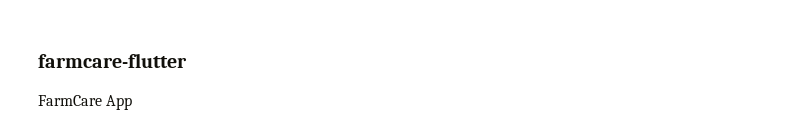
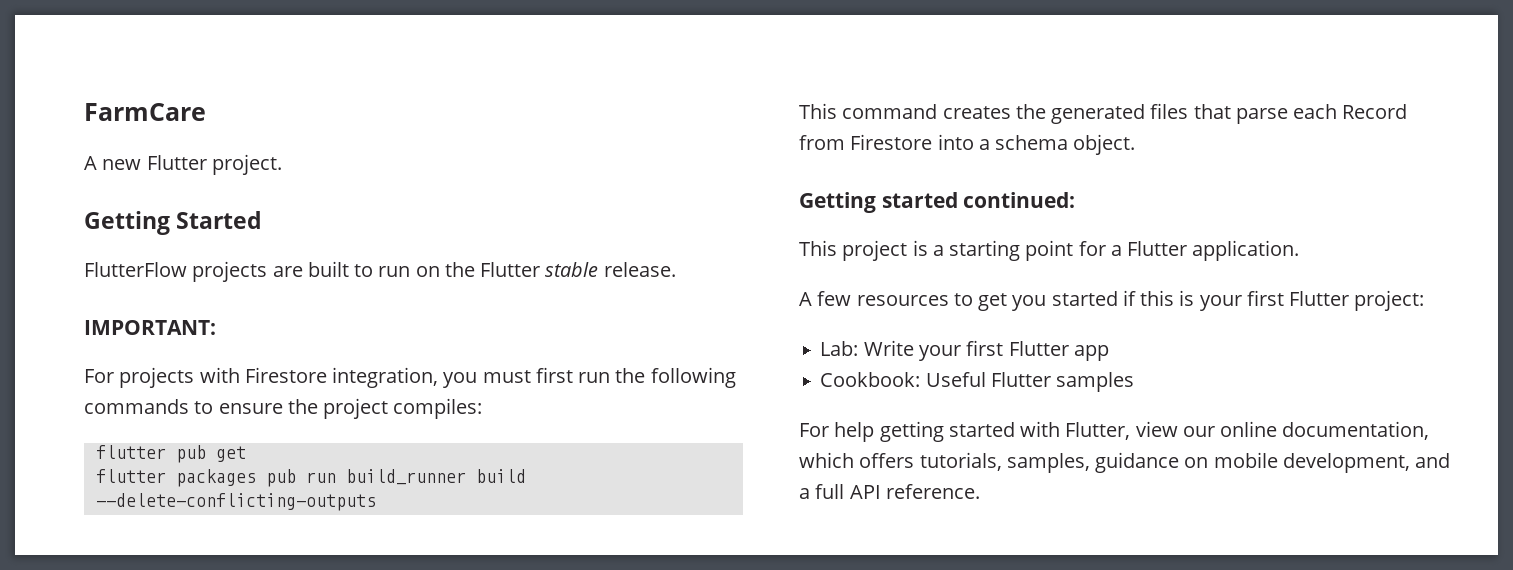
- farmcare-flutter
- FarmCare App
+ FarmCare
+ A new Flutter project.
+ Getting Started
+ FlutterFlow projects are built to run on the Flutter stable release.
+ IMPORTANT:
+ For projects with Firestore integration, you must first run the following commands to ensure the project compiles:
+ flutter pub get
+ flutter packages pub run build_runner build --delete-conflicting-outputs
+ This command creates the generated files that parse each Record from Firestore into a schema object.
+ Getting started continued:
+ This project is a starting point for a Flutter application.
+ A few resources to get you started if this is your first Flutter project:
+ Lab: Write your first Flutter app
+ Cookbook: Useful Flutter samples
+ For help getting started with Flutter, view our online documentation, which offers tutorials, samples, guidance on mobile development, and a full API reference.

